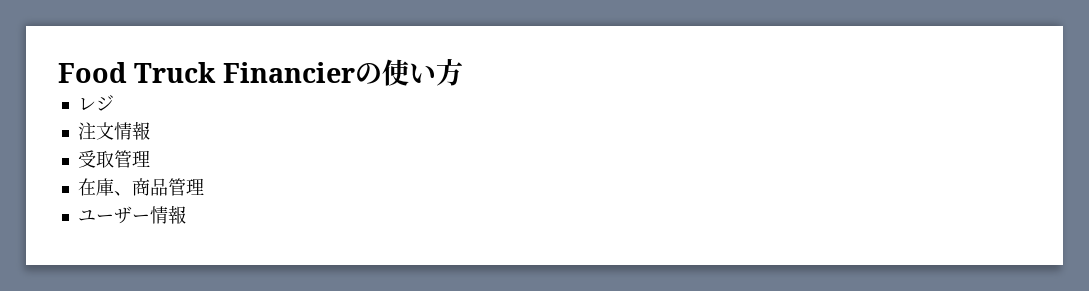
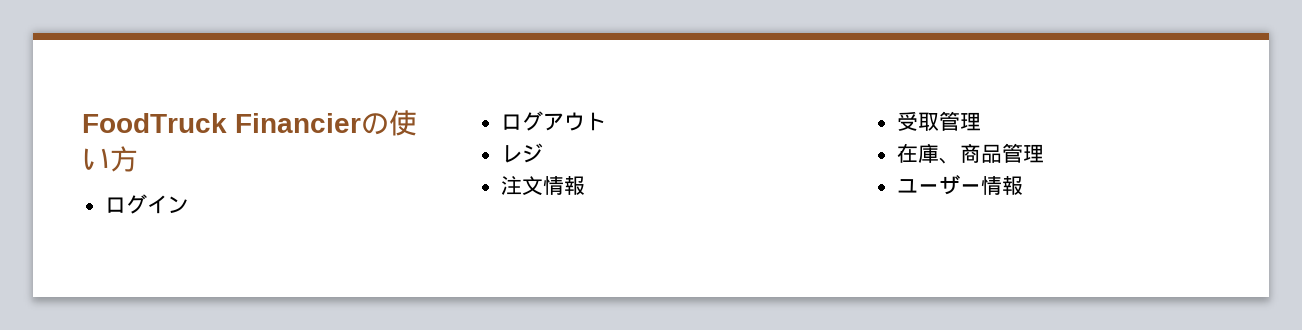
- Food Truck Financierの使い方
+ FoodTruck Financierの使い方
+ ログイン
+ ログアウト

